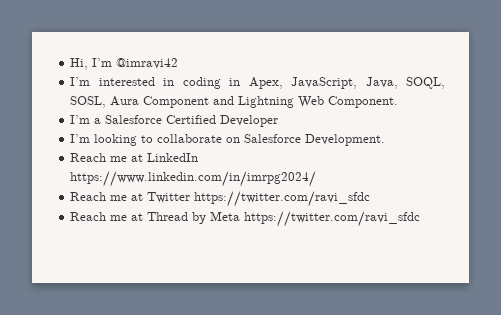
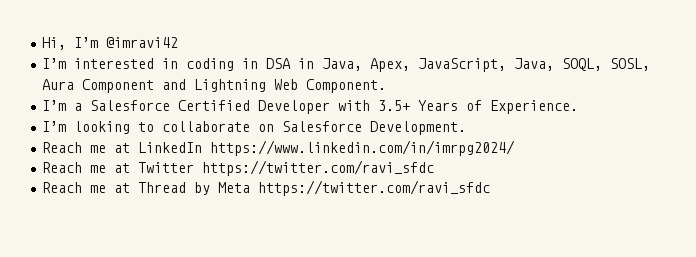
- I’m interested in coding in Apex, JavaScript, Java, SOQL, SOSL, Aura Component and Lightning Web Component.
+ I’m interested in coding in DSA in Java, Apex, JavaScript, Java, SOQL, SOSL, Aura Component and Lightning Web Component.
- I’m a Salesforce Certified Developer
+ I’m a Salesforce Certified Developer with 3.5+ Years of Experience.

